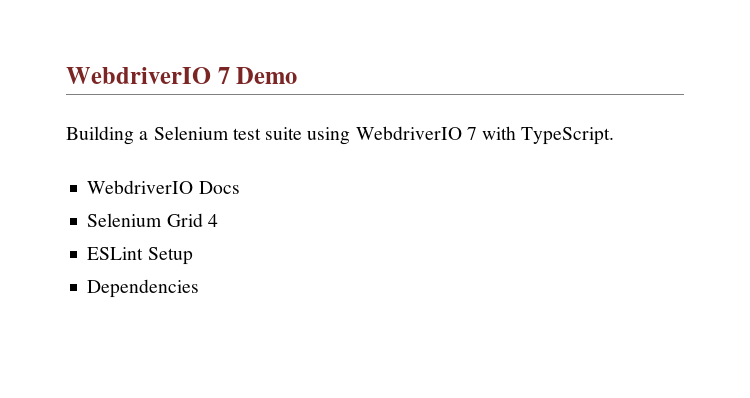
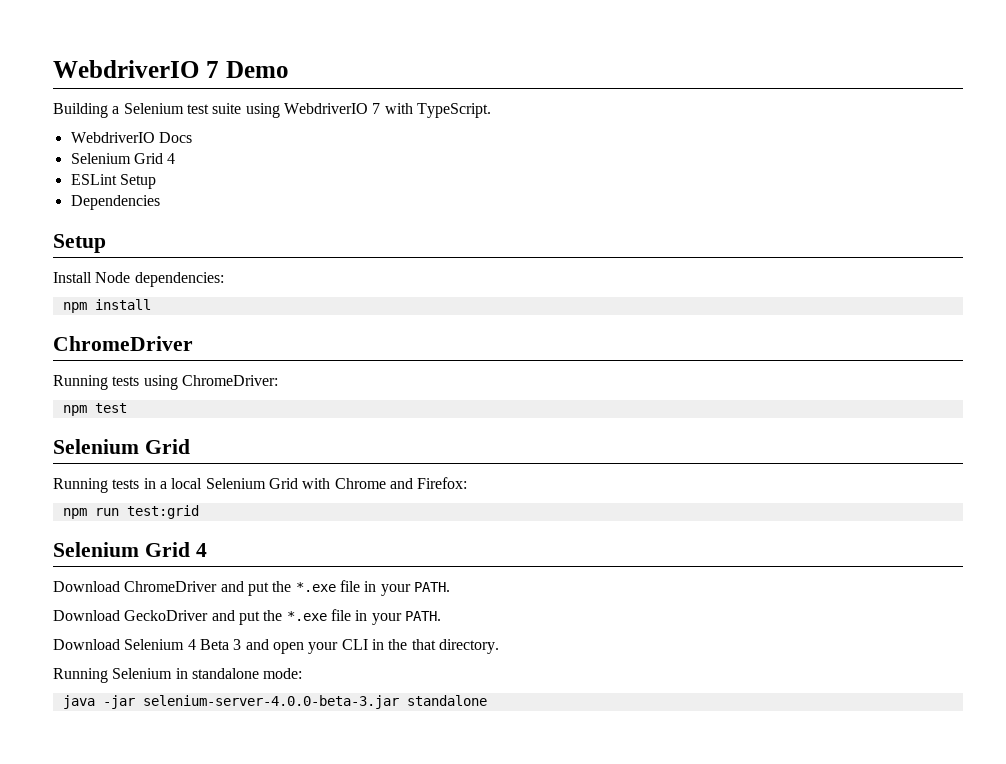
  Dependencies
+ Setup
+ Install Node dependencies:
+ npm install
+ ChromeDriver
+ Running tests using ChromeDriver:
+ npm test
+ Selenium Grid
+ Running tests in a local Selenium Grid with Chrome and Firefox:
+ npm run test:grid
+ Selenium Grid 4
+ Download ChromeDriver and put the *.exe file in your PATH.
+ Download GeckoDriver and put the *.exe file in your PATH.
+ Download Selenium 4 Beta 3 and open your CLI in the that directory.
+ Running Selenium in standalone mode:
+ java -jar selenium-server-4.0.0-beta-3.jar standalone

